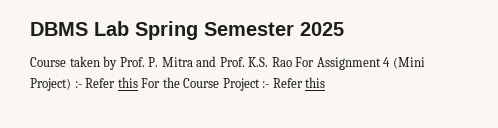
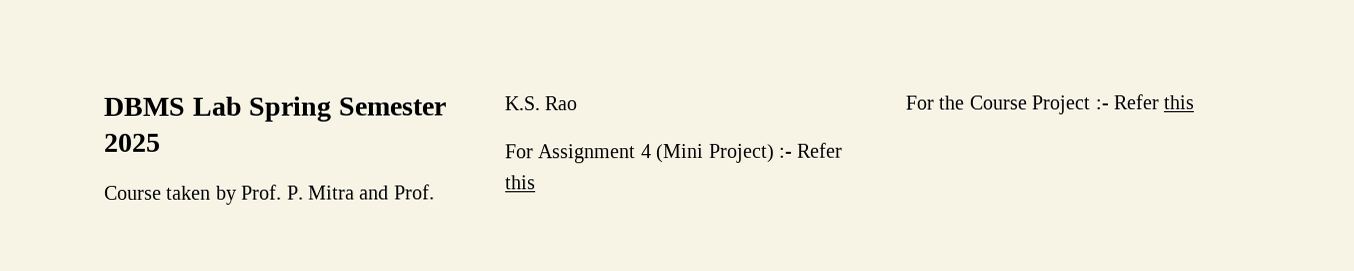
- Course taken by Prof. P. Mitra and Prof. K.S. Rao For Assignment 4 (Mini Project) :- Refer this For the Course Project :- Refer this
+ Course taken by Prof. P. Mitra and Prof. K.S. Rao
+ For Assignment 4 (Mini Project) :- Refer this
+ For the Course Project :- Refer this

